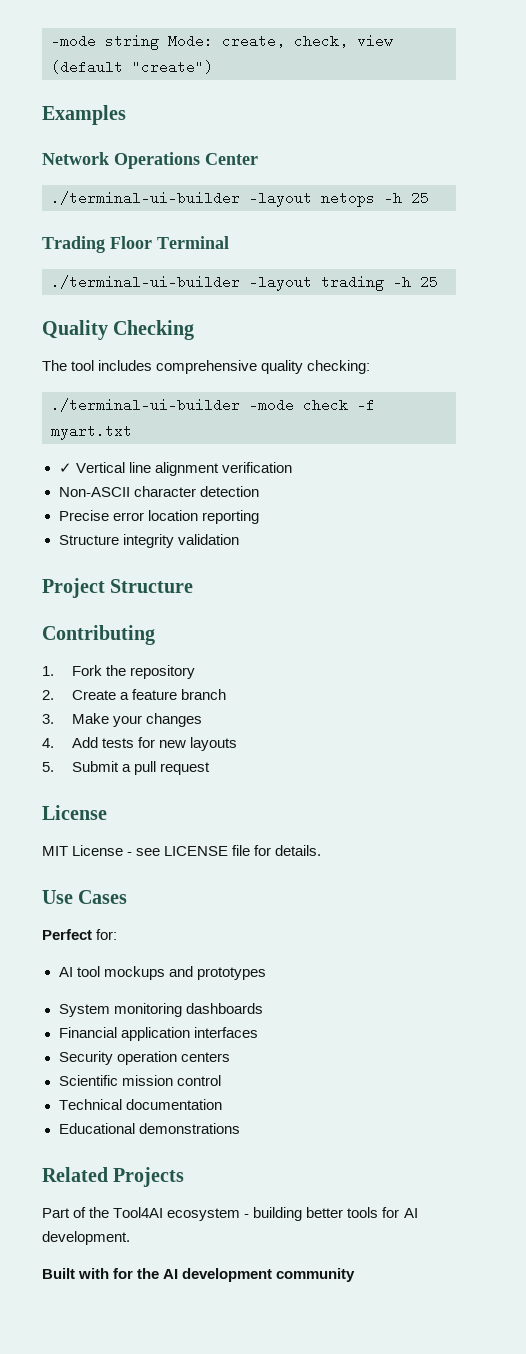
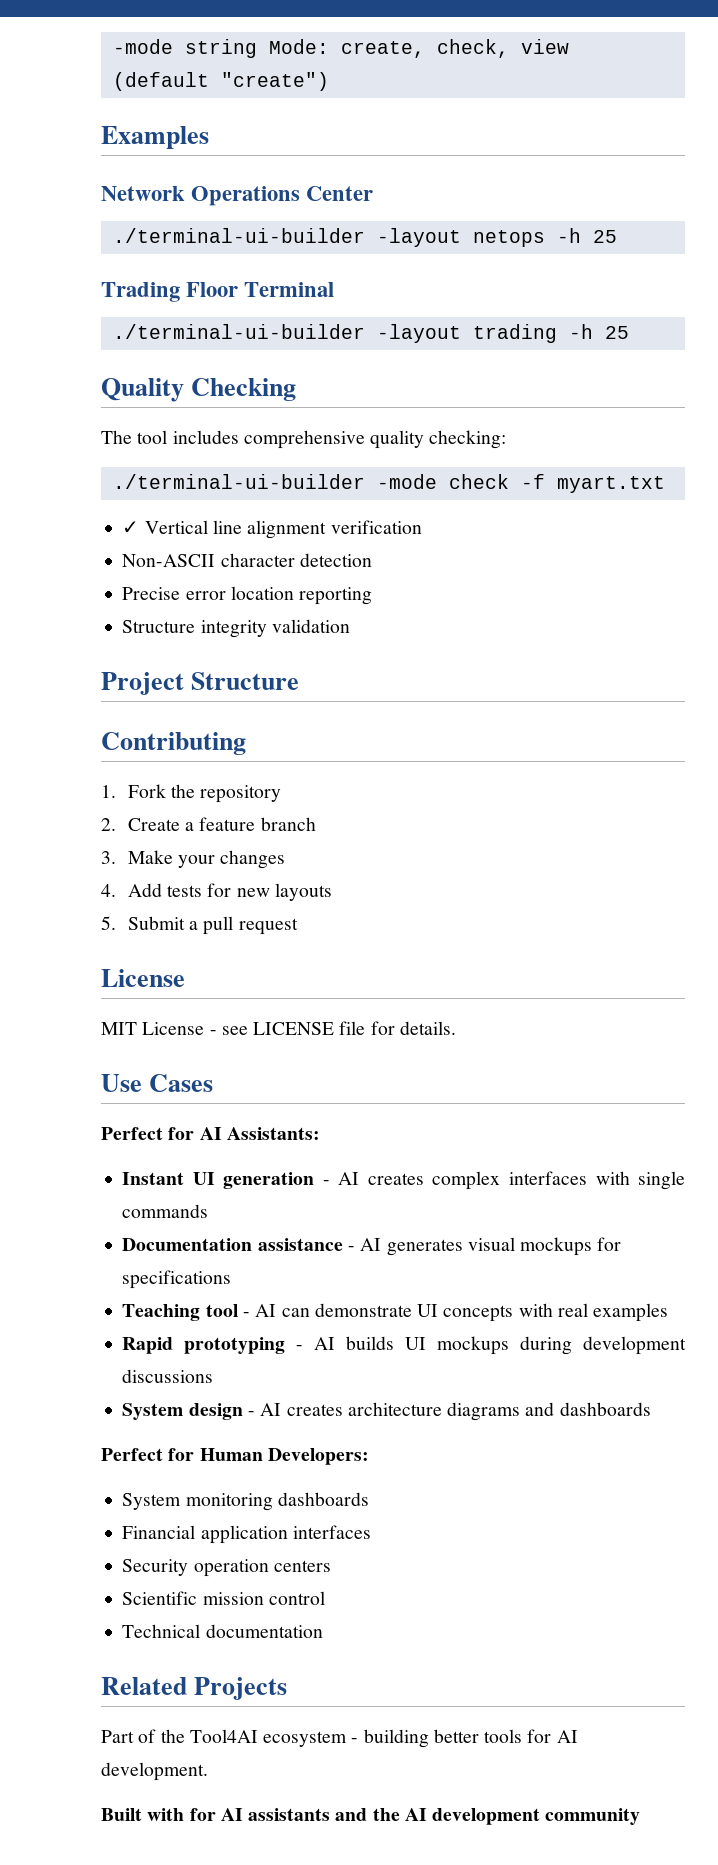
- Perfect for:
- AI tool mockups and prototypes
+ Perfect for AI Assistants:
+ Instant UI generation - AI creates complex interfaces with single commands
+ Documentation assistance - AI generates visual mockups for specifications
+ Teaching tool - AI can demonstrate UI concepts with real examples
+ Rapid prototyping - AI builds UI mockups during development discussions
+ System design - AI creates architecture diagrams and dashboards
+ Perfect for Human Developers:
- Educational demonstrations
- Built with for the AI development community
+ Built with for AI assistants and the AI development community

